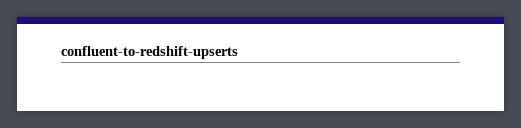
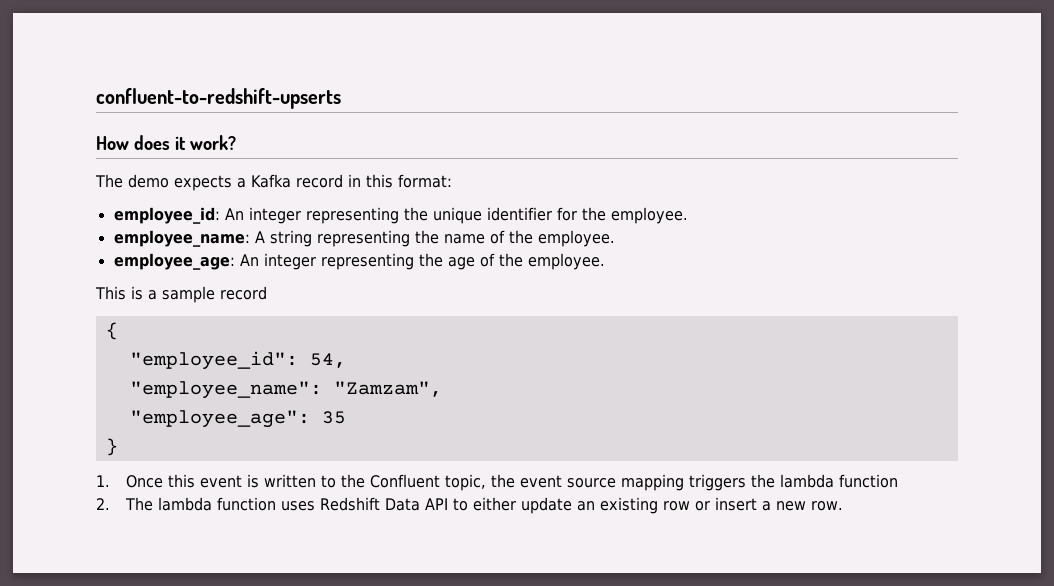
+ How does it work?
+ The demo expects a Kafka record in this format:
+ employee_id: An integer representing the unique identifier for the employee.
+ employee_name: A string representing the name of the employee.
+ employee_age: An integer representing the age of the employee.
+ This is a sample record
+ {
+ "employee_id": 54,
+ "employee_name": "Zamzam",
+ "employee_age": 35
+ }
+ 1. Once this event is written to the Confluent topic, the event source mapping triggers the lambda function
+ 2. The lambda function uses Redshift Data API to either update an existing row or insert a new row.

